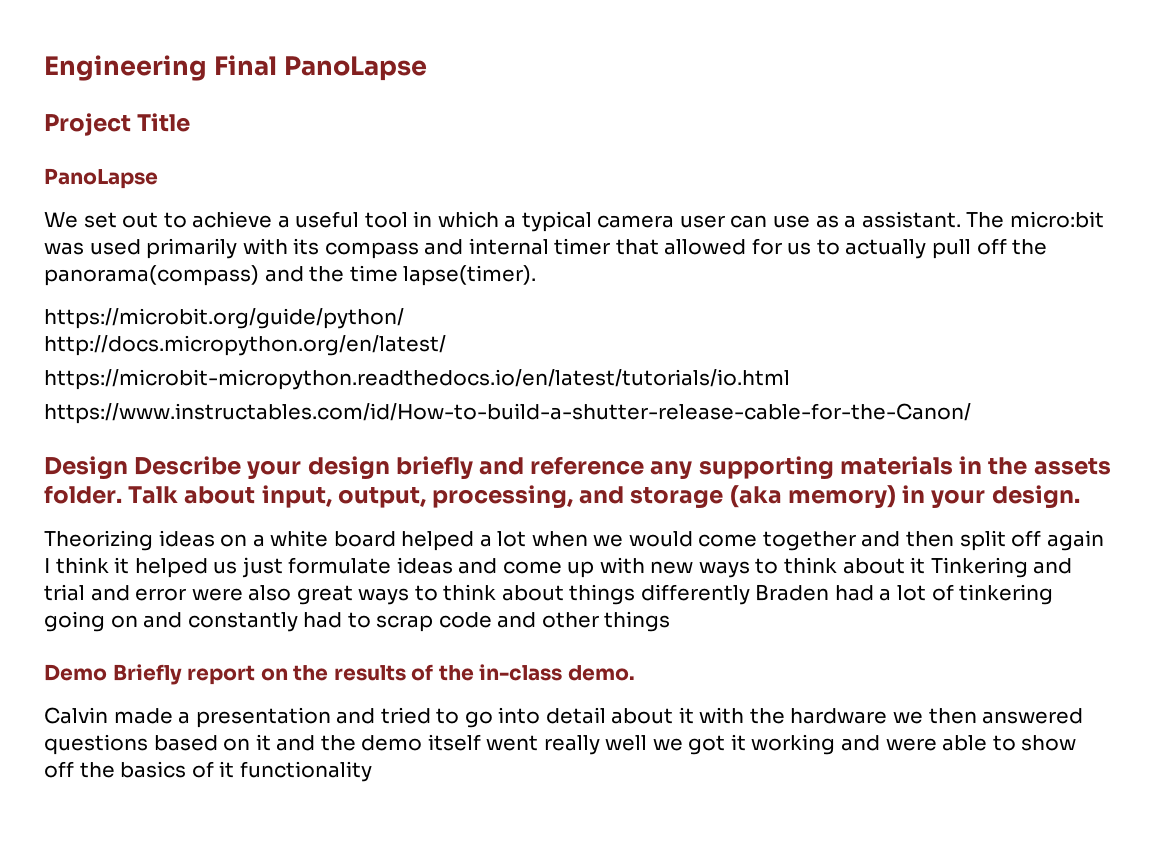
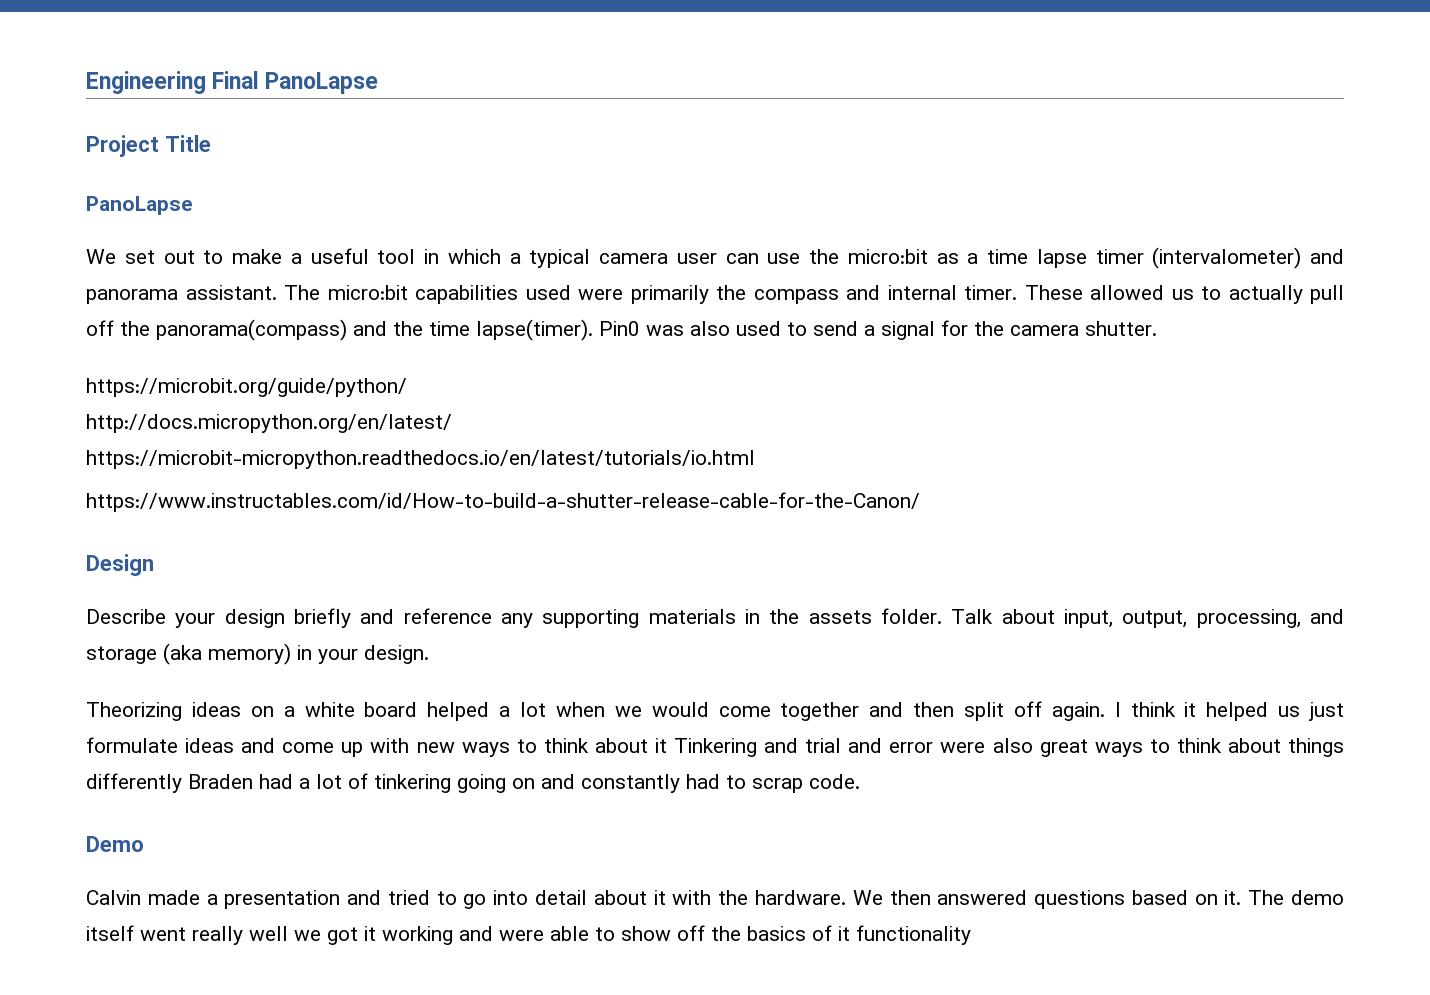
- We set out to achieve a useful tool in which a typical camera user can use as a assistant. The micro:bit was used primarily with its compass and internal timer that allowed for us to actually pull off the panorama(compass) and the time lapse(timer).
+ We set out to make a useful tool in which a typical camera user can use the micro:bit as a time lapse timer (intervalometer) and panorama assistant. The micro:bit capabilities used were primarily the compass and internal timer. These allowed us to actually pull off the panorama(compass) and the time lapse(timer). Pin0 was also used to send a signal for the camera shutter.
- Design Describe your design briefly and reference any supporting materials in the assets folder.
+ Design
+ Describe your design briefly and reference any supporting materials in the assets folder.
- Theorizing ideas on a white board helped a lot when we would come together and then split off again I think it helped us just formulate ideas and come up with new ways to think about it Tinkering and trial and error were also great ways to think about things differently Braden had a lot of tinkering going on and constantly had to scrap code and other things
- Demo Briefly report on the results of the in-class demo.
+ Theorizing ideas on a white board helped a lot when we would come together and then split off again. I think it helped us just formulate ideas and come up with new ways to think about it Tinkering and trial and error were also great ways to think about things differently Braden had a lot of tinkering going on and constantly had to scrap code.
+ Demo
- Calvin made a presentation and tried to go into detail about it with the hardware we then answered questions based on it and the demo itself went really well we got it working and were able to show off the basics of it functionality
+ Calvin made a presentation and tried to go into detail about it with the hardware. We then answered questions based on it. The demo itself went really well we got it working and were able to show off the basics of it functionality

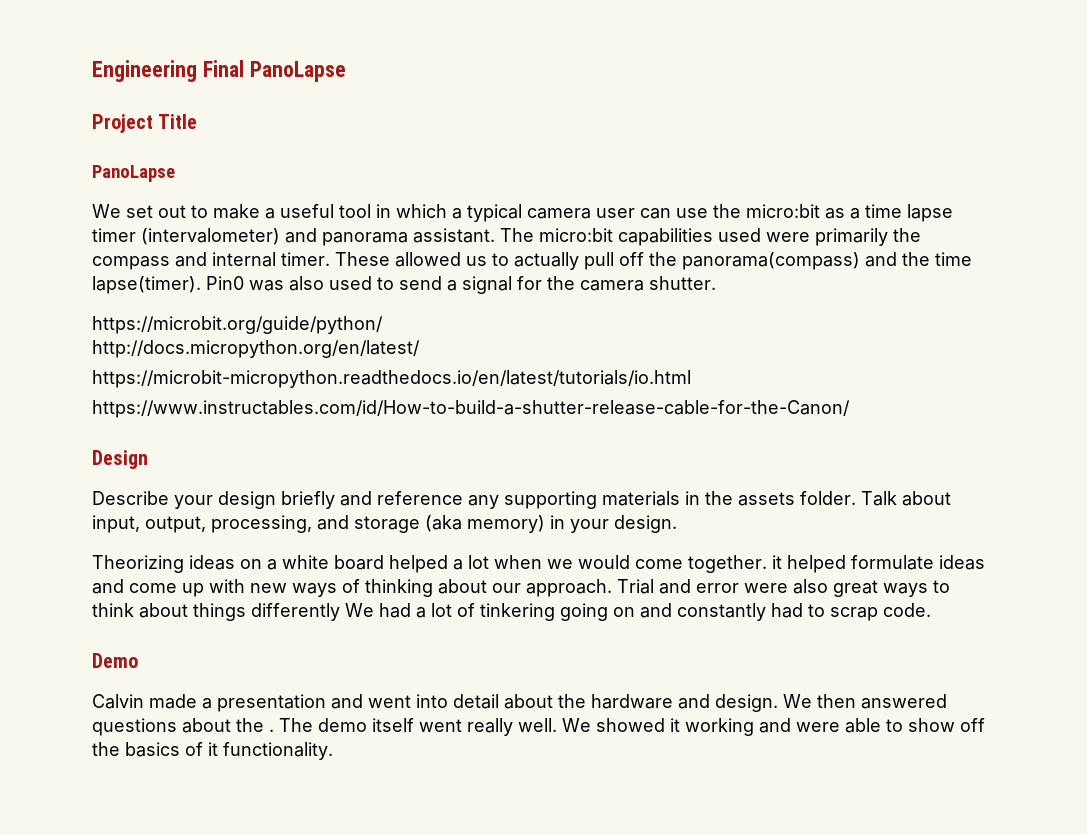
- Theorizing ideas on a white board helped a lot when we would come together and then split off again. I think it helped us just formulate ideas and come up with new ways to think about it Tinkering and trial and error were also great ways to think about things differently Braden had a lot of tinkering going on and constantly had to scrap code.
+ Theorizing ideas on a white board helped a lot when we would come together. it helped formulate ideas and come up with new ways of thinking about our approach. Trial and error were also great ways to think about things differently We had a lot of tinkering going on and constantly had to scrap code.
- Calvin made a presentation and tried to go into detail about it with the hardware.
+ Calvin made a presentation and went into detail about the hardware and design.
- We then answered questions based on it.
+ We then answered questions about the .
- The demo itself went really well we got it working and were able to show off the basics of it functionality
+ The demo itself went really well. We showed it working and were able to show off the basics of it functionality.

